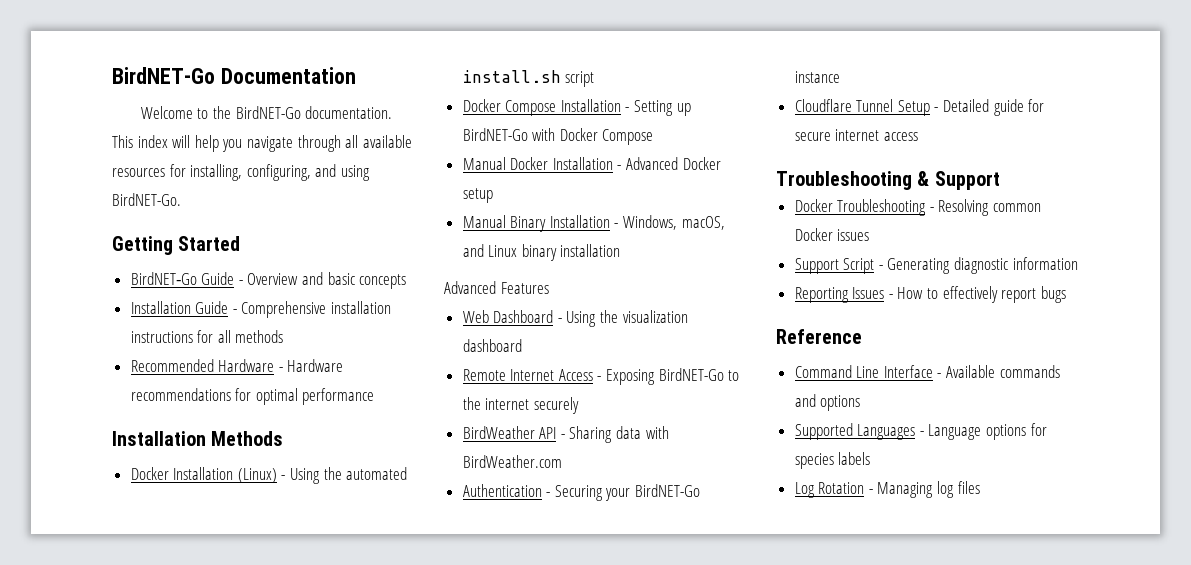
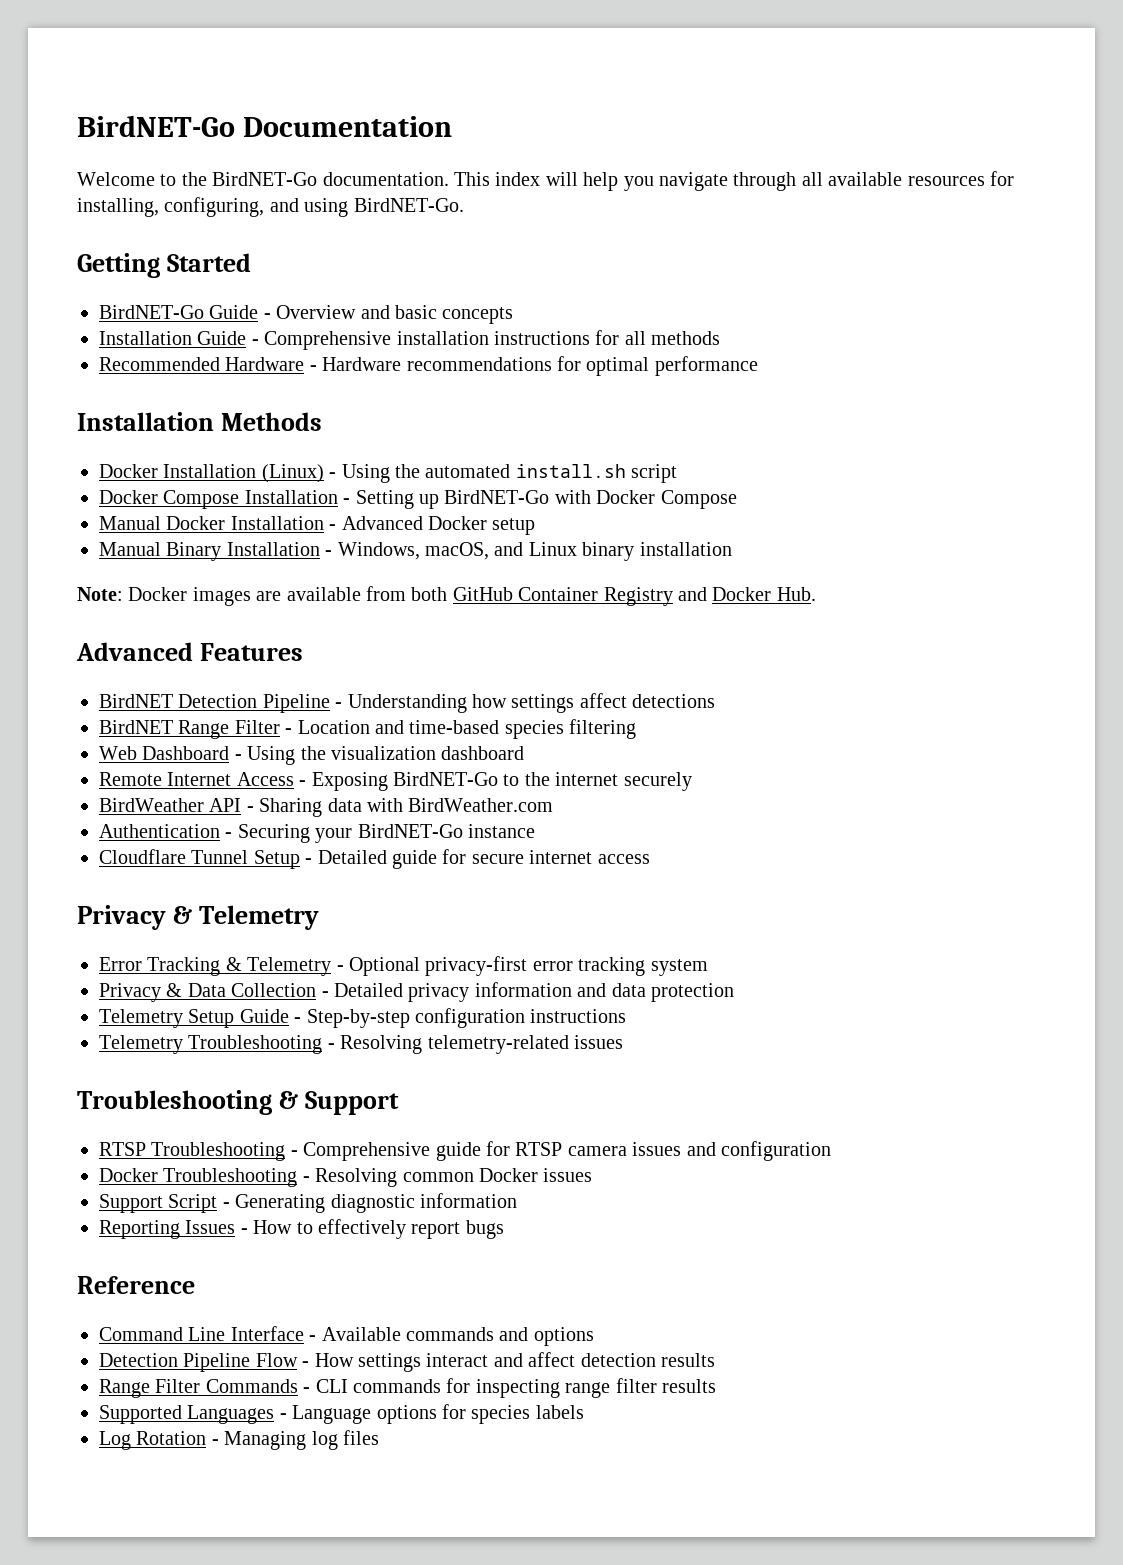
+ Note: Docker images are available from both GitHub Container Registry and Docker Hub.
  Advanced Features
+ BirdNET Detection Pipeline - Understanding how settings affect detections
+ BirdNET Range Filter - Location and time-based species filtering
+ Privacy & Telemetry
+ Error Tracking & Telemetry - Optional privacy-first error tracking system
+ Privacy & Data Collection - Detailed privacy information and data protection
+ Telemetry Setup Guide - Step-by-step configuration instructions
+ Telemetry Troubleshooting - Resolving telemetry-related issues
  Troubleshooting & Support
+ RTSP Troubleshooting - Comprehensive guide for RTSP camera issues and configuration
+ Detection Pipeline Flow - How settings interact and affect detection results
+ Range Filter Commands - CLI commands for inspecting range filter results

